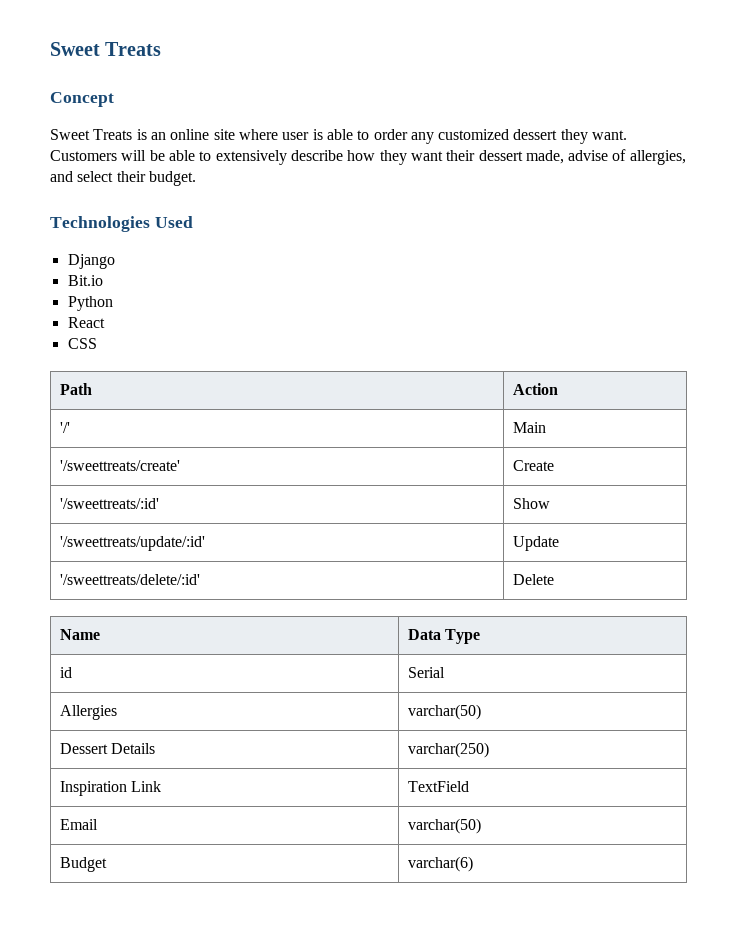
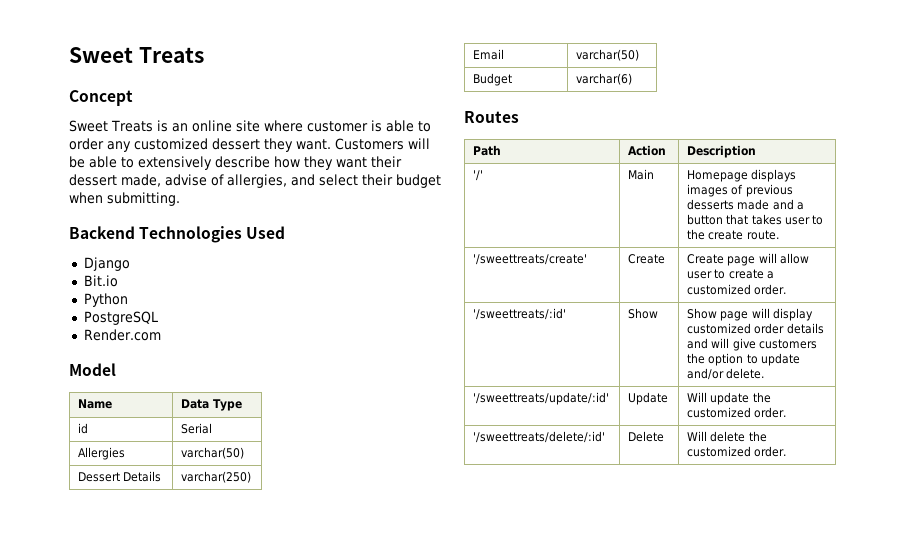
- Sweet Treats is an online site where user is able to order any customized dessert they want.
+ Sweet Treats is an online site where customer is able to order any customized dessert they want.
- Customers will be able to extensively describe how they want their dessert made, advise of allergies, and select their budget.
- Technologies Used
+ Customers will be able to extensively describe how they want their dessert made, advise of allergies, and select their budget when submitting.
+ Backend Technologies Used
- React
- CSS
- Path | Action
- '/' | Main
- '/sweettreats/create' | Create
- '/sweettreats/:id' | Show
- '/sweettreats/update/:id' | Update
- '/sweettreats/delete/:id' | Delete
+ PostgreSQL
+ Render.com
+ Model
- Inspiration Link | TextField
+ Routes
+ Path | Action | Description
+ '/' | Main | Homepage displays images of previous desserts made and a button that takes user to the create route.
+ '/sweettreats/create' | Create | Create page will allow user to create a customized order.
+ '/sweettreats/:id' | Show | Show page will display customized order details and will give customers the option to update and/or delete.
+ '/sweettreats/update/:id' | Update | Will update the customized order.
+ '/sweettreats/delete/:id' | Delete | Will delete the customized order.

